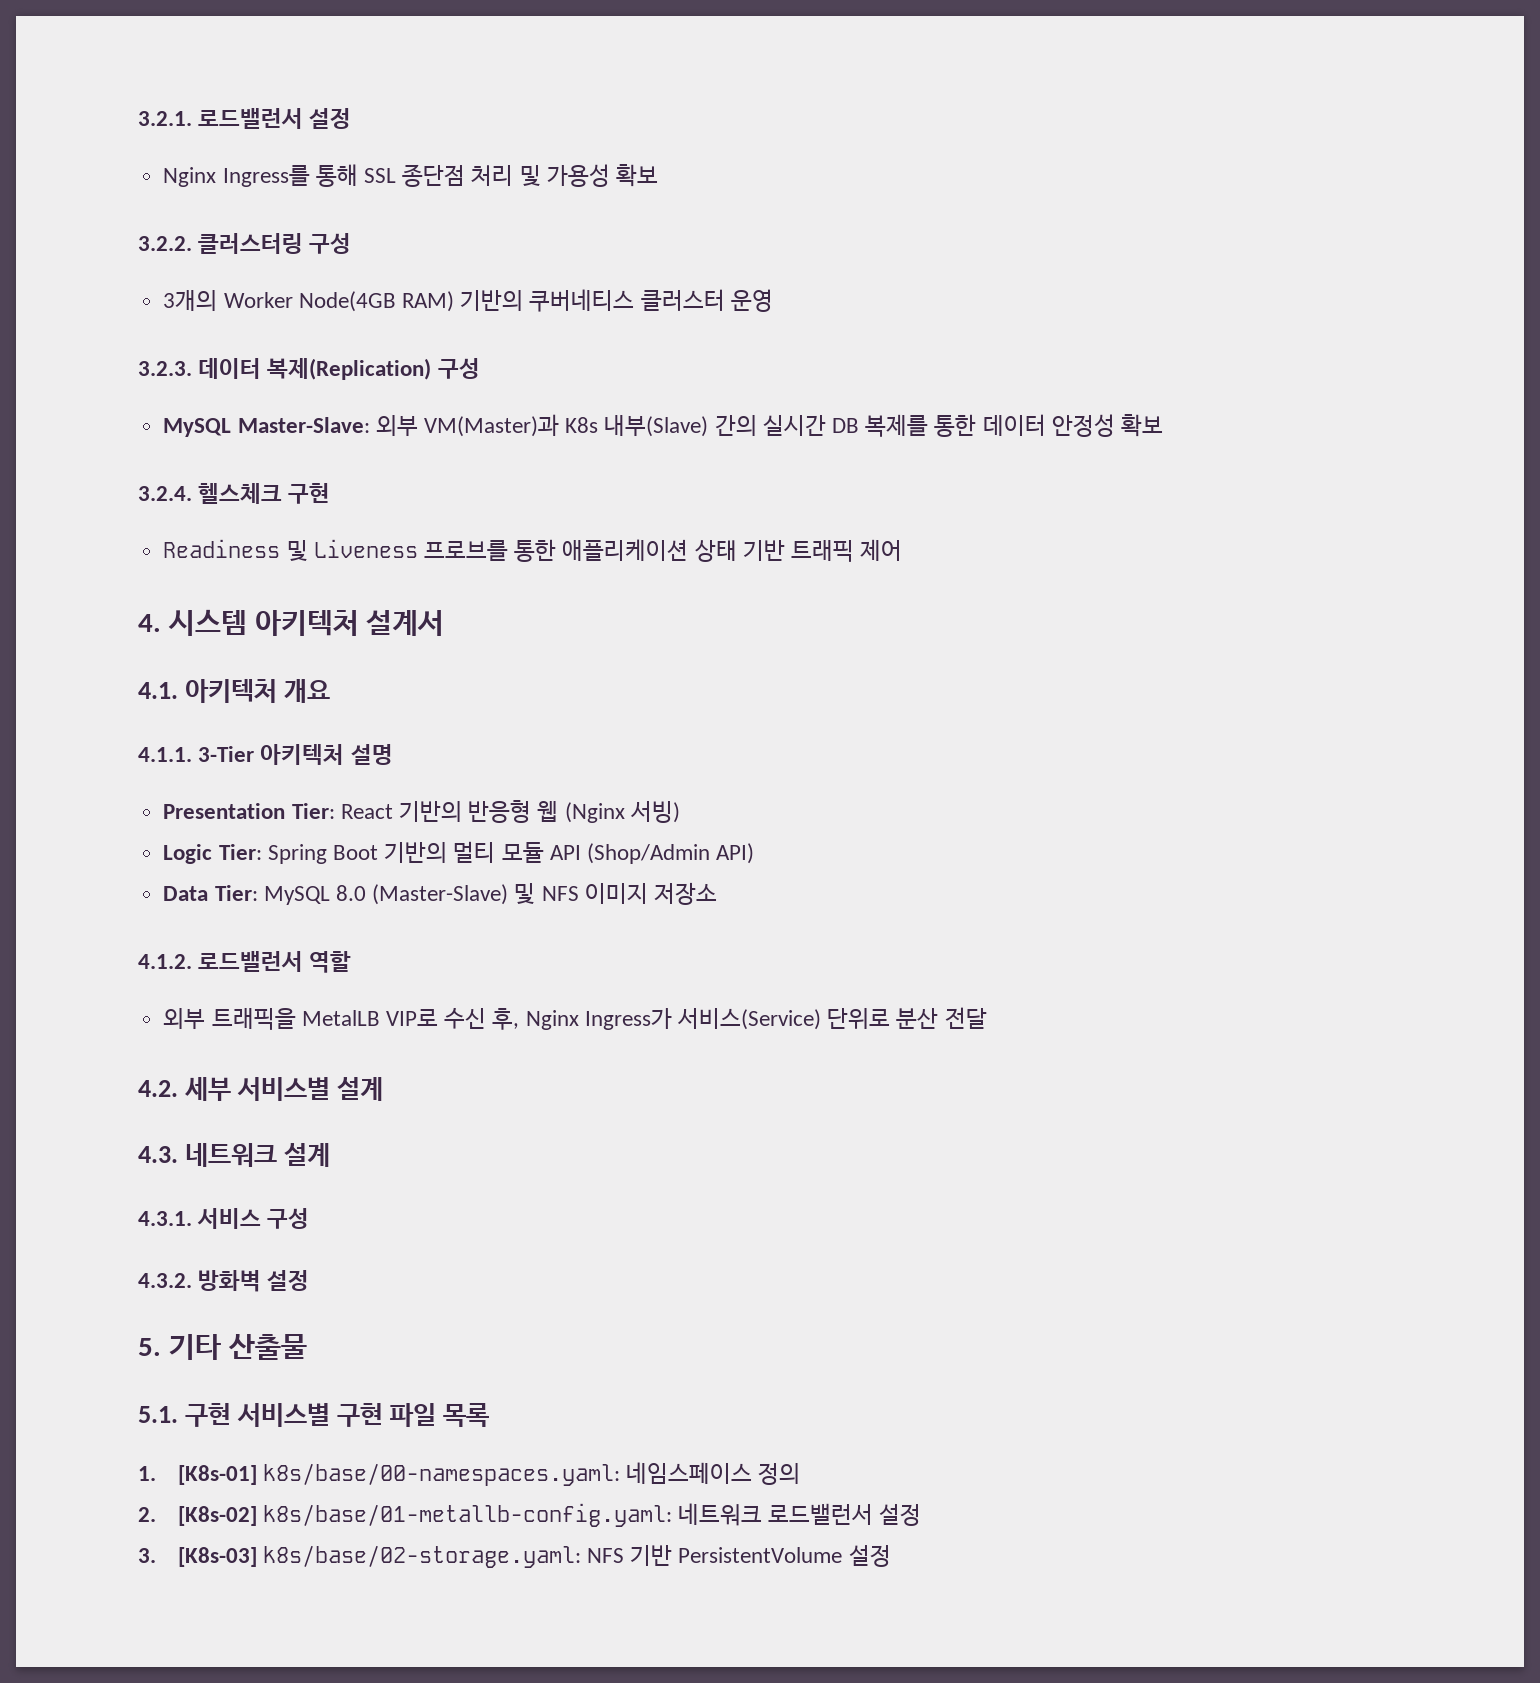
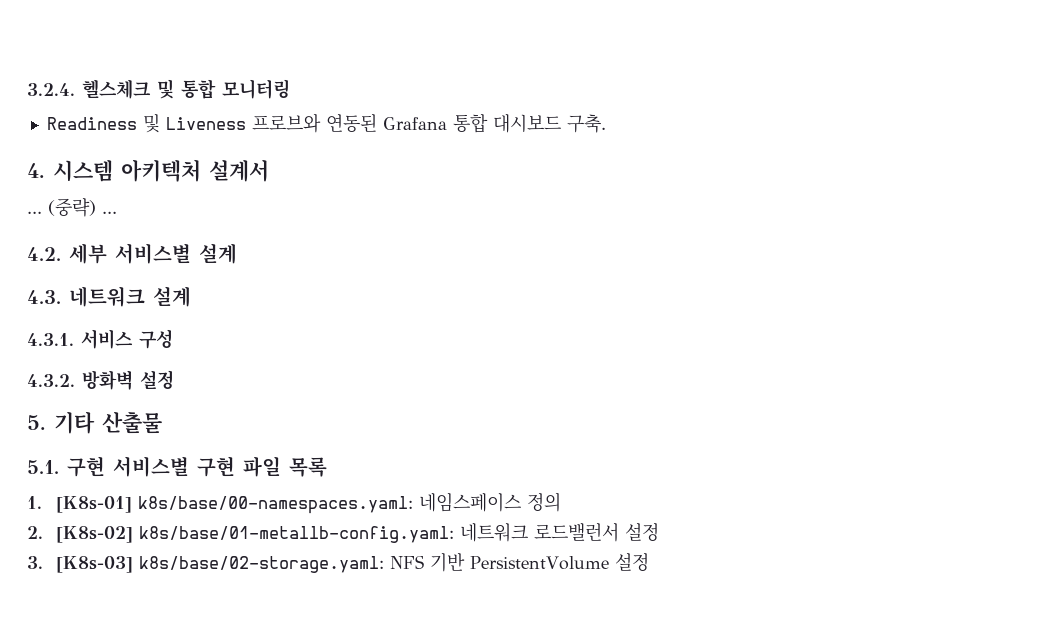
- 3.2.1. 로드밸런서 설정
- Nginx Ingress를 통해 SSL 종단점 처리 및 가용성 확보
- 3.2.2. 클러스터링 구성
- 3개의 Worker Node(4GB RAM) 기반의 쿠버네티스 클러스터 운영
- 3.2.3. 데이터 복제(Replication) 구성
- MySQL Master-Slave: 외부 VM(Master)과 K8s 내부(Slave) 간의 실시간 DB 복제를 통한 데이터 안정성 확보
- 3.2.4. 헬스체크 구현
- Readiness 및 Liveness 프로브를 통한 애플리케이션 상태 기반 트래픽 제어
+ 3.2.4. 헬스체크 및 통합 모니터링
+ Readiness 및 Liveness 프로브와 연동된 Grafana 통합 대시보드 구축.
  4. 시스템 아키텍처 설계서
- 4.1. 아키텍처 개요
- 4.1.1. 3-Tier 아키텍처 설명
- Presentation Tier: React 기반의 반응형 웹 (Nginx 서빙)
- Logic Tier: Spring Boot 기반의 멀티 모듈 API (Shop/Admin API)
- Data Tier: MySQL 8.0 (Master-Slave) 및 NFS 이미지 저장소
- 4.1.2. 로드밸런서 역할
- 외부 트래픽을 MetalLB VIP로 수신 후, Nginx Ingress가 서비스(Service) 단위로 분산 전달
+ ... (중략) ...

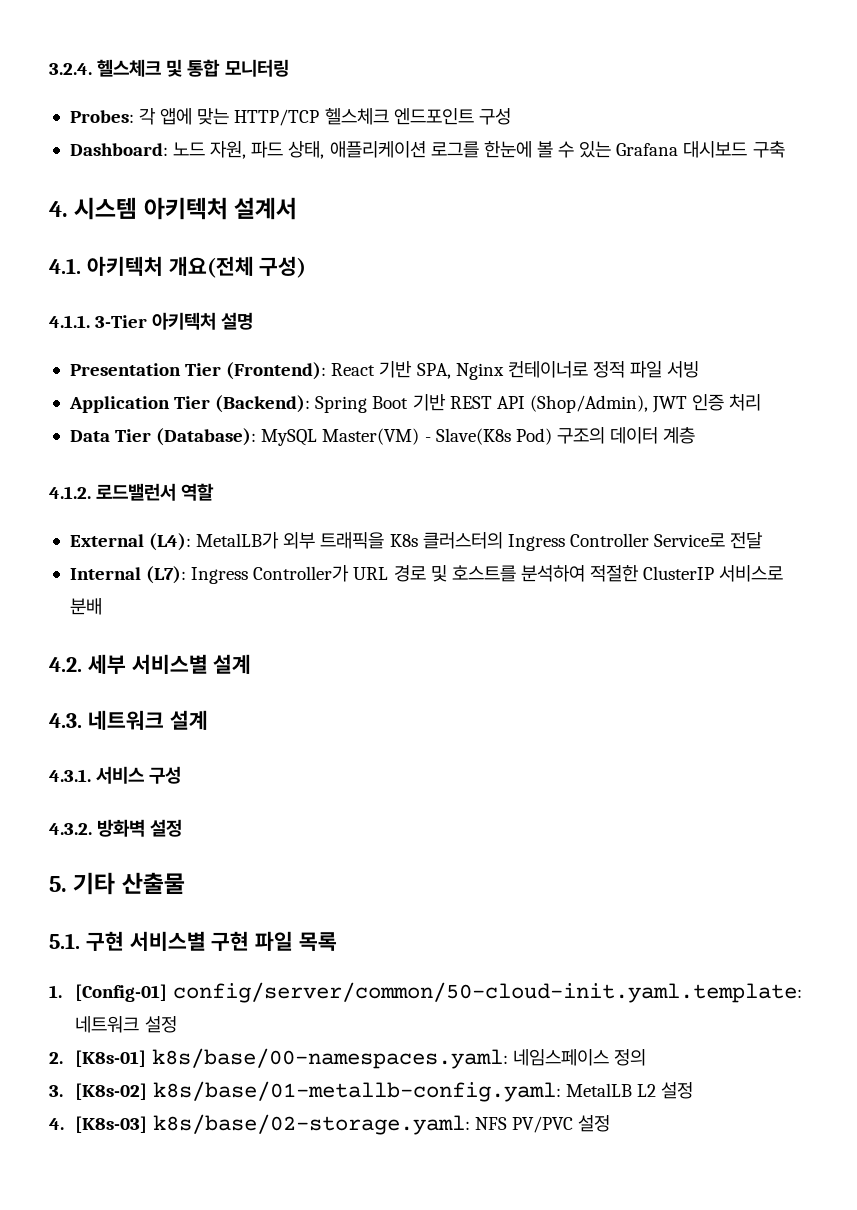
- Readiness 및 Liveness 프로브와 연동된 Grafana 통합 대시보드 구축.
+ Probes: 각 앱에 맞는 HTTP/TCP 헬스체크 엔드포인트 구성
+ Dashboard: 노드 자원, 파드 상태, 애플리케이션 로그를 한눈에 볼 수 있는 Grafana 대시보드 구축
  4. 시스템 아키텍처 설계서
- ... (중략) ...
+ 4.1. 아키텍처 개요(전체 구성)
+ 4.1.1. 3-Tier 아키텍처 설명
+ Presentation Tier (Frontend): React 기반 SPA, Nginx 컨테이너로 정적 파일 서빙
+ Application Tier (Backend): Spring Boot 기반 REST API (Shop/Admin), JWT 인증 처리
+ Data Tier (Database): MySQL Master(VM) - Slave(K8s Pod) 구조의 데이터 계층
+ 4.1.2. 로드밸런서 역할
+ External (L4): MetalLB가 외부 트래픽을 K8s 클러스터의 Ingress Controller Service로 전달
+ Internal (L7): Ingress Controller가 URL 경로 및 호스트를 분석하여 적절한 ClusterIP 서비스로 분배
- 1. [K8s-01] k8s/base/00-namespaces.yaml: 네임스페이스 정의
+ 1. [Config-01] config/server/common/50-cloud-init.yaml.template: 네트워크 설정
+ 2. [K8s-01] k8s/base/00-namespaces.yaml: 네임스페이스 정의
- 2. [K8s-02] k8s/base/01-metallb-config.yaml: 네트워크 로드밸런서 설정
- 3. [K8s-03] k8s/base/02-storage.yaml: NFS 기반 PersistentVolume 설정
+ 3. [K8s-02] k8s/base/01-metallb-config.yaml: MetalLB L2 설정
+ 4. [K8s-03] k8s/base/02-storage.yaml: NFS PV/PVC 설정

